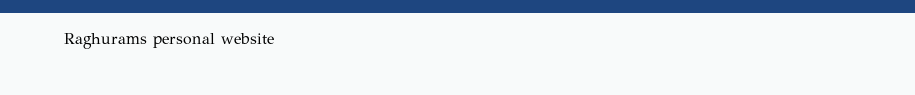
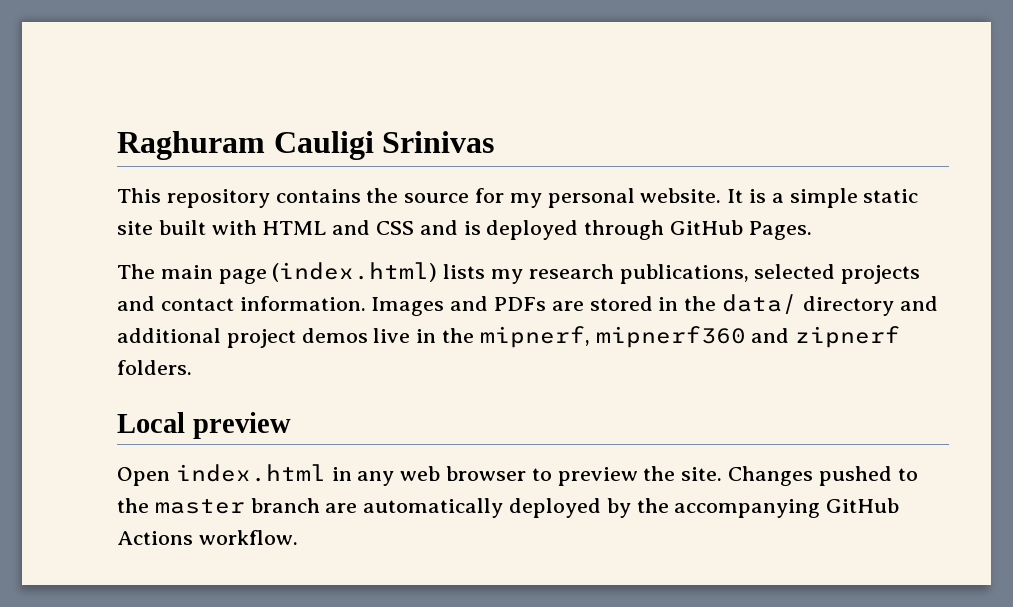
- Raghurams personal website
+ Raghuram Cauligi Srinivas
+ This repository contains the source for my personal website. It is a simple static site built with HTML and CSS and is deployed through GitHub Pages.
+ The main page (index.html) lists my research publications, selected projects and contact information. Images and PDFs are stored in the data/ directory and additional project demos live in the mipnerf, mipnerf360 and zipnerf folders.
+ Local preview
+ Open index.html in any web browser to preview the site. Changes pushed to the master branch are automatically deployed by the accompanying GitHub Actions workflow.

